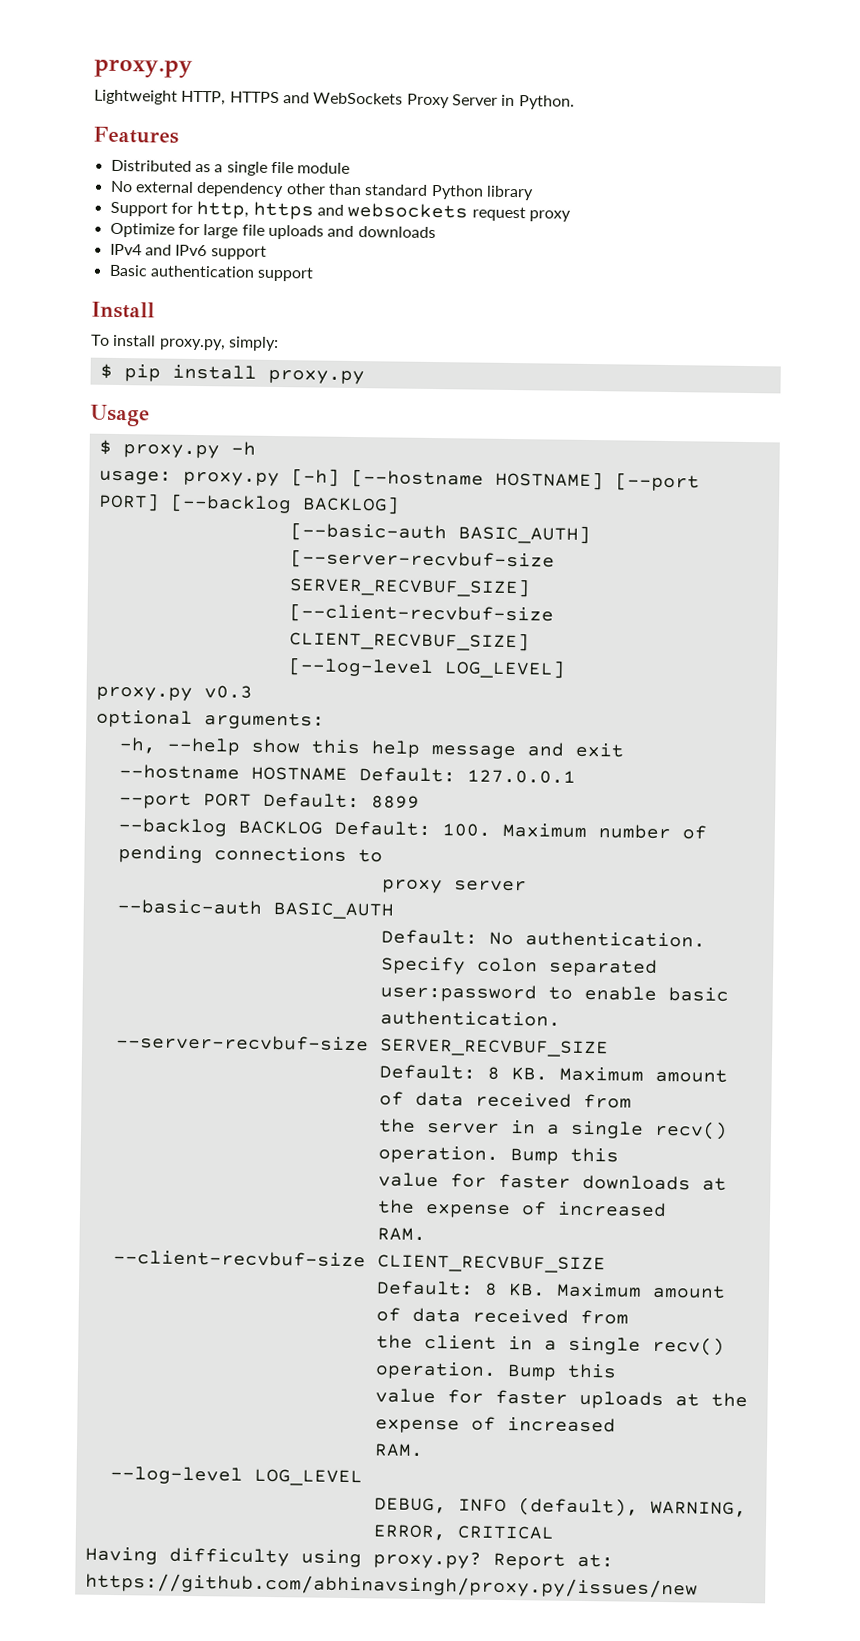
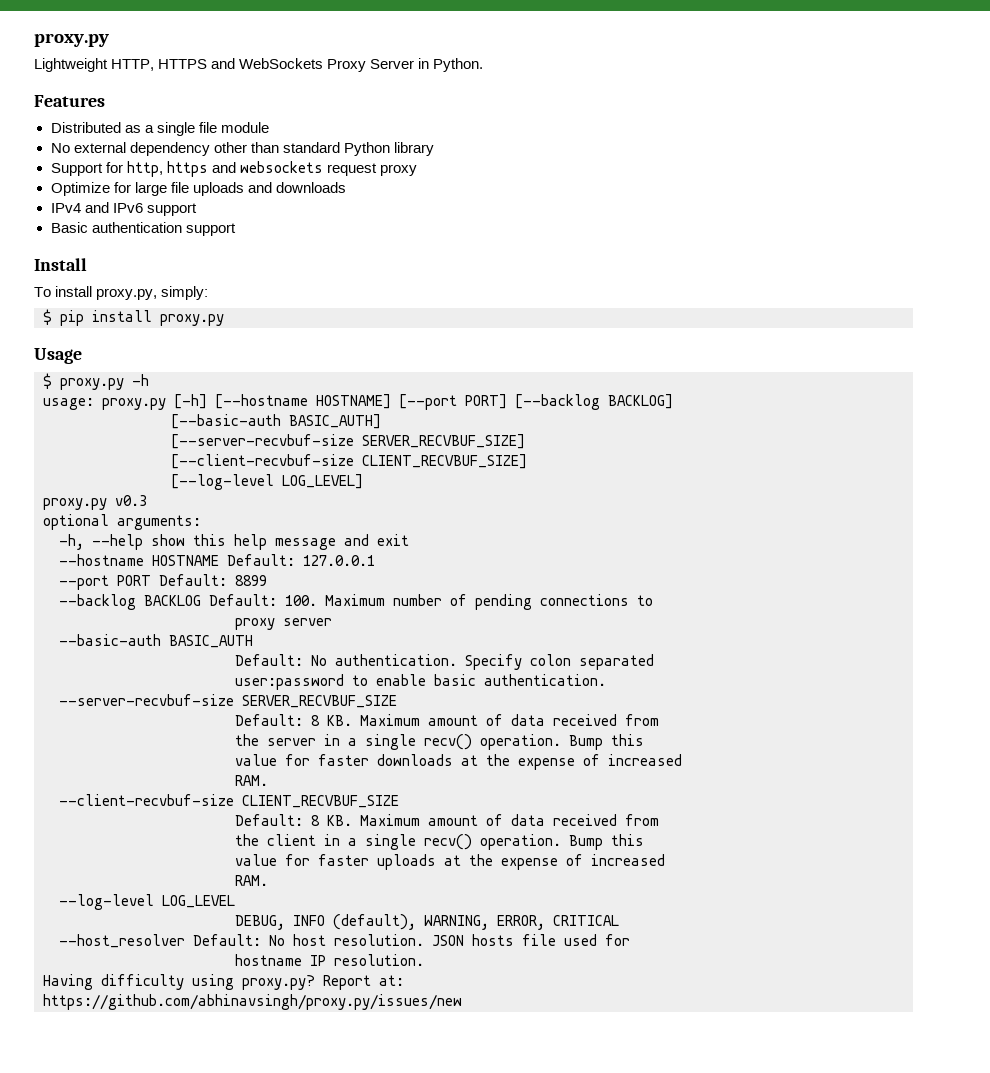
+ --host_resolver Default: No host resolution. JSON hosts file used for
+ hostname IP resolution.

